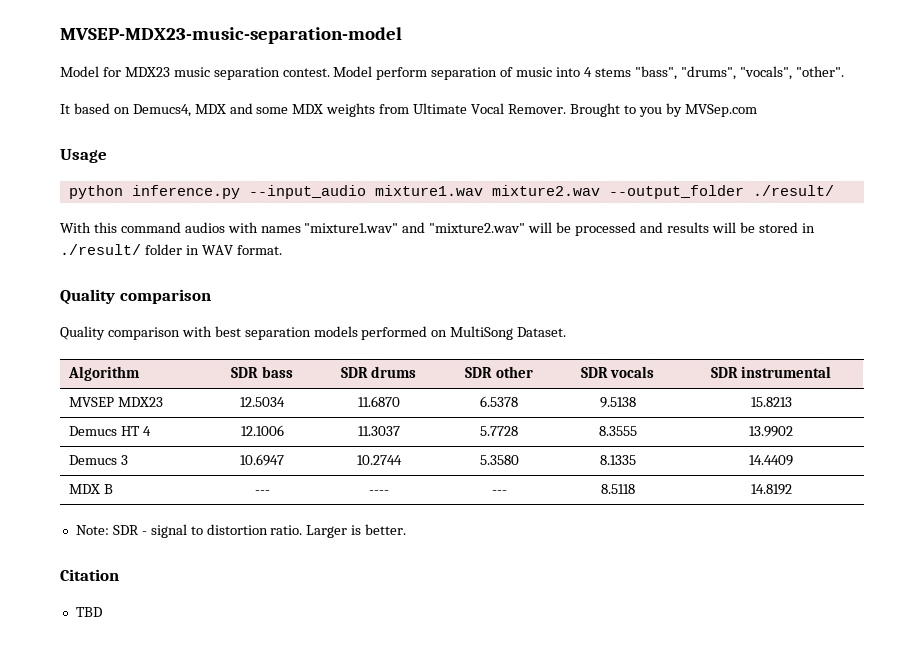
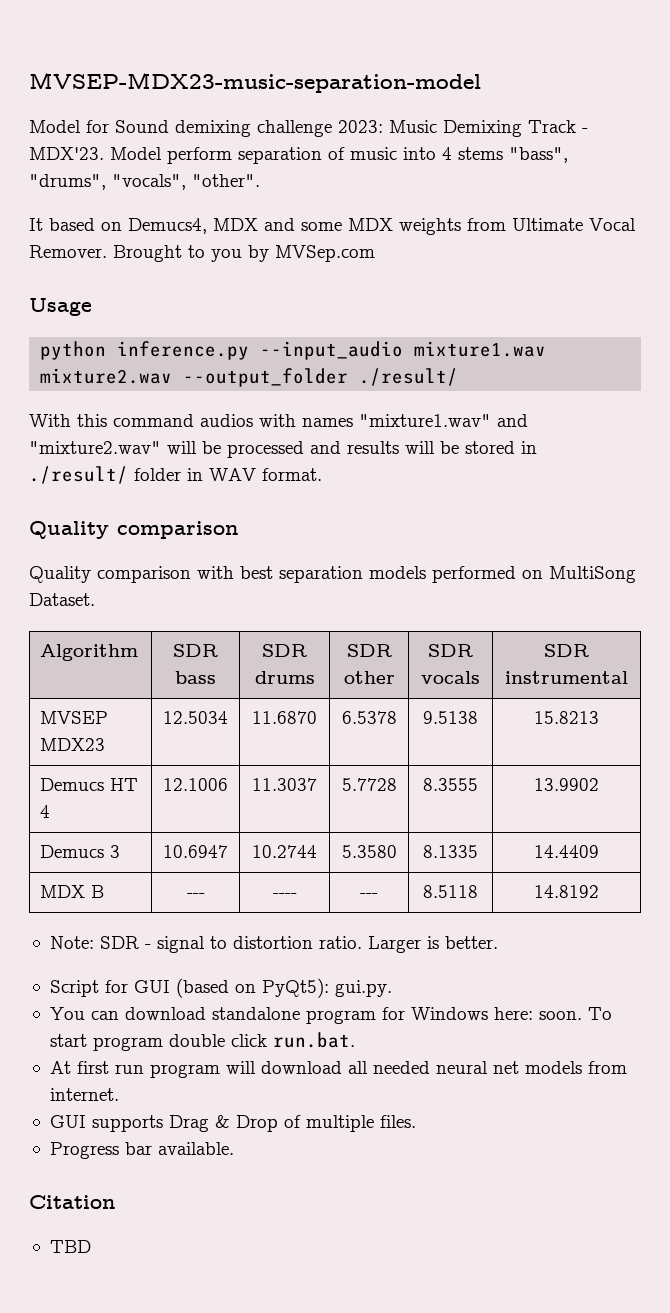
- Model for MDX23 music separation contest.
+ Model for Sound demixing challenge 2023: Music Demixing Track - MDX'23.
+ Script for GUI (based on PyQt5): gui.py.
+ You can download standalone program for Windows here: soon. To start program double click run.bat.
+ At first run program will download all needed neural net models from internet.
+ GUI supports Drag & Drop of multiple files.
+ Progress bar available.

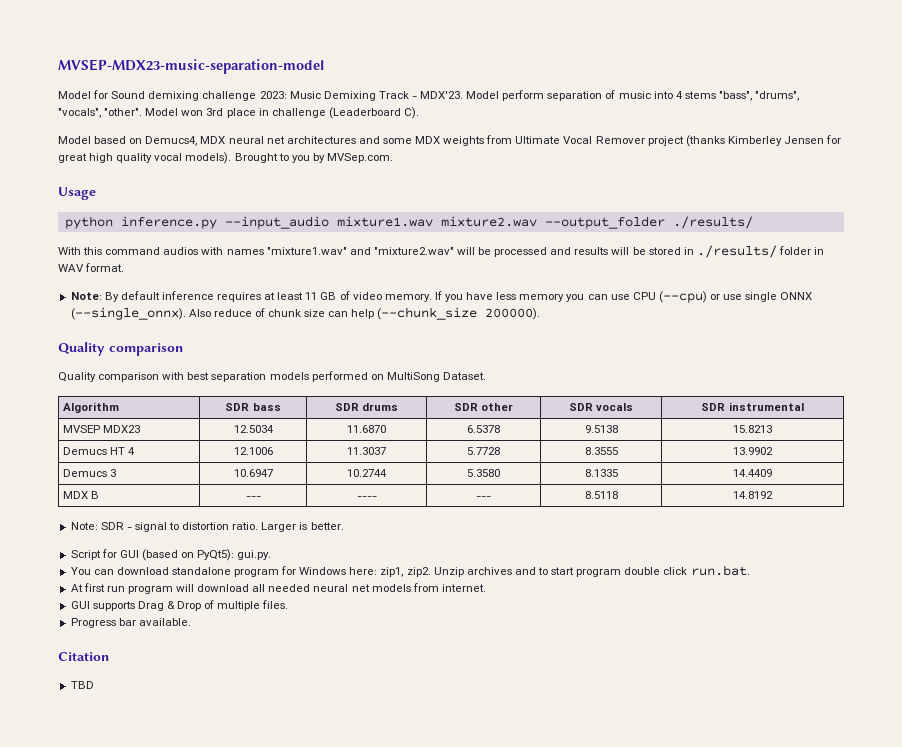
- Model perform separation of music into 4 stems "bass", "drums", "vocals", "other".
- It based on Demucs4, MDX and some MDX weights from Ultimate Vocal Remover.
+ Model perform separation of music into 4 stems "bass", "drums", "vocals", "other". Model won 3rd place in challenge (Leaderboard C).
+ Model based on Demucs4, MDX neural net architectures and some MDX weights from Ultimate Vocal Remover project (thanks Kimberley Jensen for great high quality vocal models).
- Brought to you by MVSep.com
+ Brought to you by MVSep.com.
- python inference.py --input_audio mixture1.wav mixture2.wav --output_folder ./result/
+ python inference.py --input_audio mixture1.wav mixture2.wav --output_folder ./results/
- With this command audios with names "mixture1.wav" and "mixture2.wav" will be processed and results will be stored in ./result/ folder in WAV format.
+ With this command audios with names "mixture1.wav" and "mixture2.wav" will be processed and results will be stored in ./results/ folder in WAV format.
+ Note: By default inference requires at least 11 GB of video memory. If you have less memory you can use CPU (--cpu) or use single ONNX (--single_onnx). Also reduce of chunk size can help (--chunk_size 200000).
- You can download standalone program for Windows here: soon. To start program double click run.bat.
+ You can download standalone program for Windows here: zip1, zip2. Unzip archives and to start program double click run.bat.

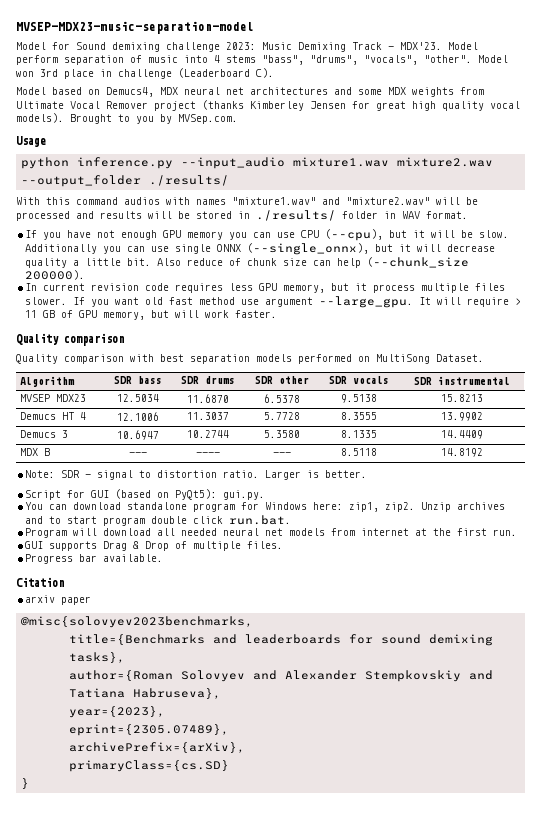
- Note: By default inference requires at least 11 GB of video memory. If you have less memory you can use CPU (--cpu) or use single ONNX (--single_onnx).
+ If you have not enough GPU memory you can use CPU (--cpu), but it will be slow. Additionally you can use single ONNX (--single_onnx), but it will decrease quality a little bit.
+ In current revision code requires less GPU memory, but it process multiple files slower. If you want old fast method use argument --large_gpu. It will require > 11 GB of GPU memory, but will work faster.
- At first run program will download all needed neural net models from internet.
+ Program will download all needed neural net models from internet at the first run.
- TBD
+ arxiv paper
+ @misc{solovyev2023benchmarks,
+ title={Benchmarks and leaderboards for sound demixing tasks},
+ author={Roman Solovyev and Alexander Stempkovskiy and Tatiana Habruseva},
+ year={2023},
+ eprint={2305.07489},
+ archivePrefix={arXiv},
+ primaryClass={cs.SD}
+ }

